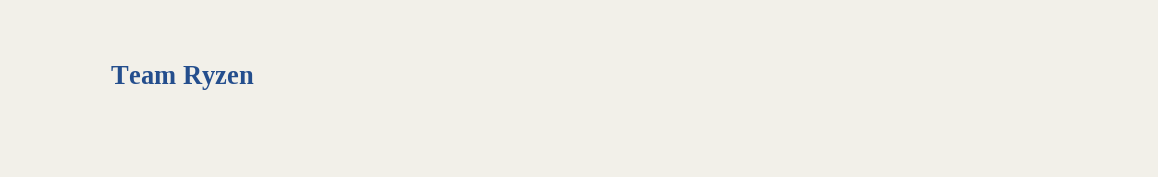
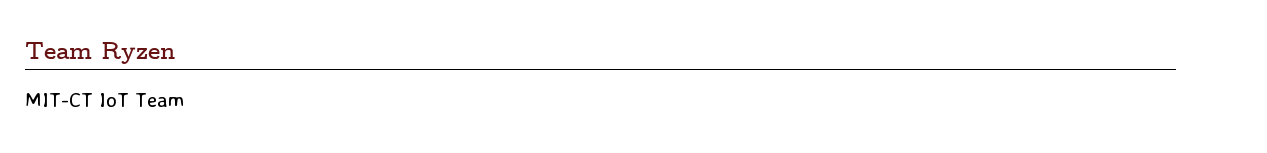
+ MIT-CT IoT Team

